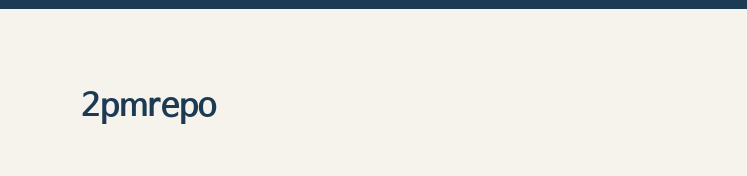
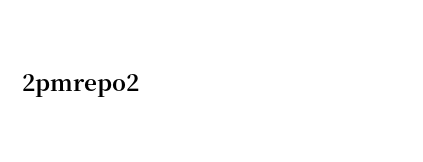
- 2pmrepo
+ 2pmrepo2

